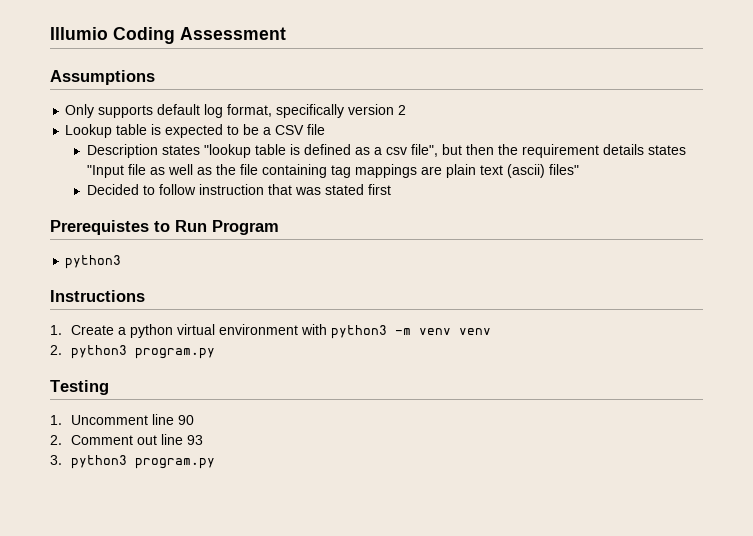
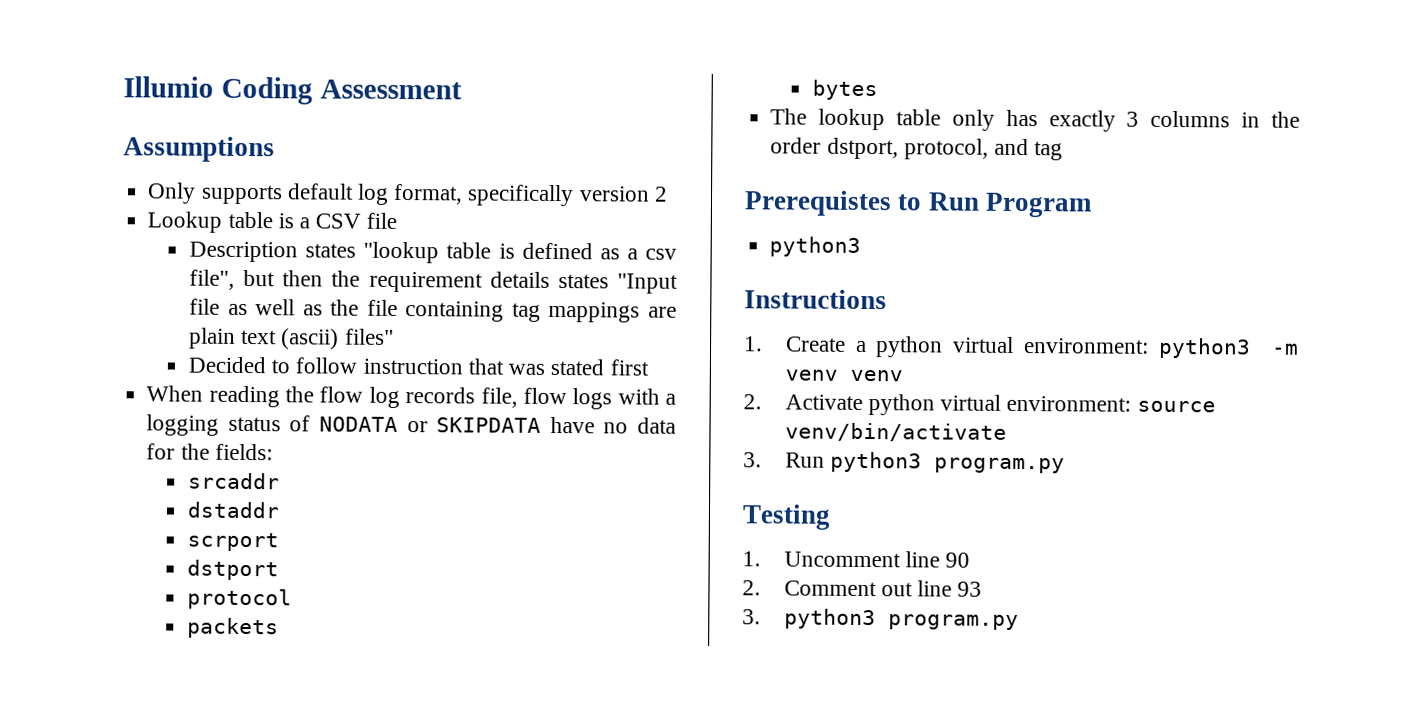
- Lookup table is expected to be a CSV file
+ Lookup table is a CSV file
+ When reading the flow log records file, flow logs with a logging status of NODATA or SKIPDATA have no data for the fields:
+ srcaddr
+ dstaddr
+ scrport
+ dstport
+ protocol
+ packets
+ bytes
+ The lookup table only has exactly 3 columns in the order dstport, protocol, and tag
- 1. Create a python virtual environment with python3 -m venv venv
+ 1. Create a python virtual environment: python3 -m venv venv
- 2. python3 program.py
+ 2. Activate python virtual environment: source venv/bin/activate
+ 3. Run python3 program.py

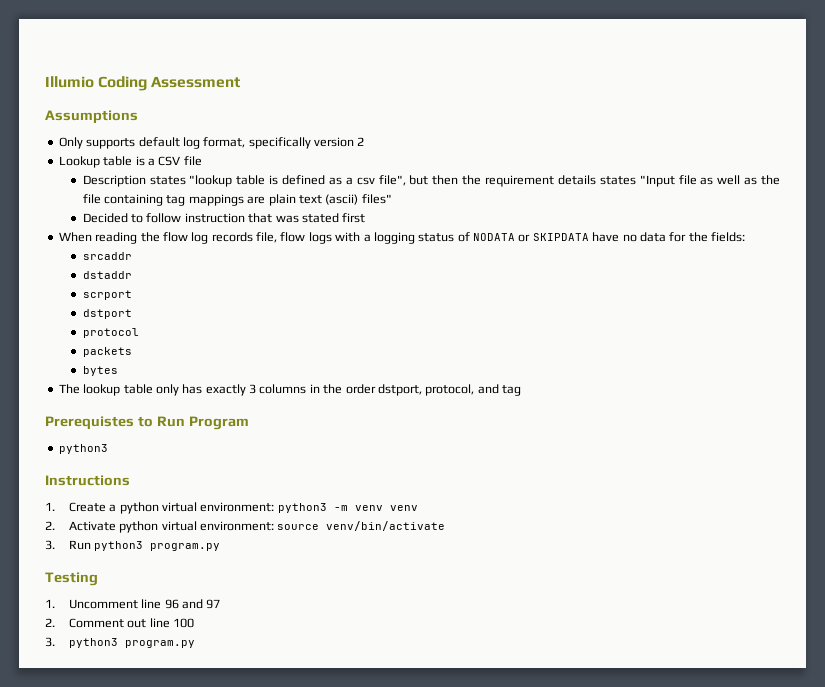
- 1. Uncomment line 90
+ 1. Uncomment line 96 and 97
- 2. Comment out line 93
+ 2. Comment out line 100

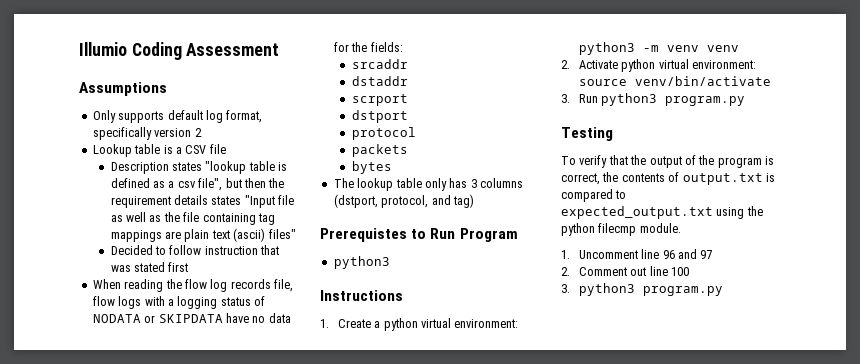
- The lookup table only has exactly 3 columns in the order dstport, protocol, and tag
+ The lookup table only has 3 columns (dstport, protocol, and tag)
+ To verify that the output of the program is correct, the contents of output.txt is compared to expected_output.txt using the python filecmp module.

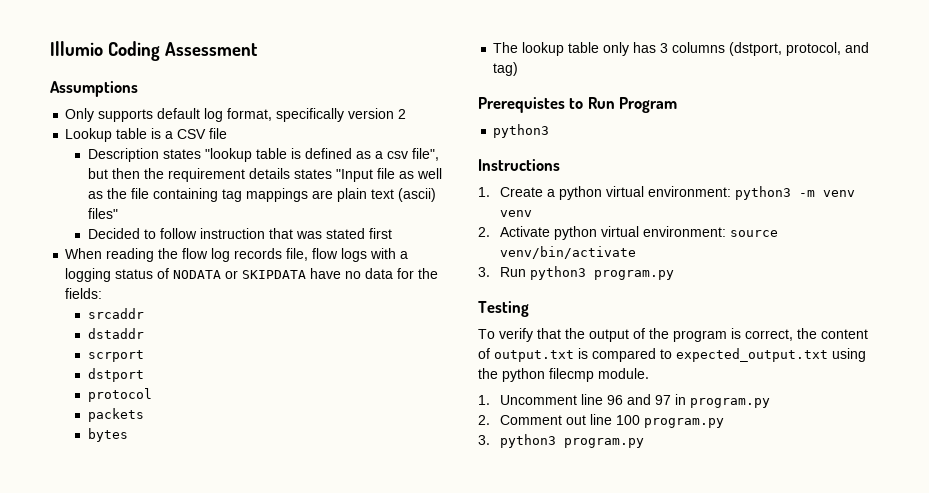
- To verify that the output of the program is correct, the contents of output.txt is compared to expected_output.txt using the python filecmp module.
+ To verify that the output of the program is correct, the content of output.txt is compared to expected_output.txt using the python filecmp module.
- 1. Uncomment line 96 and 97
+ 1. Uncomment line 96 and 97 in program.py
- 2. Comment out line 100
+ 2. Comment out line 100 program.py

